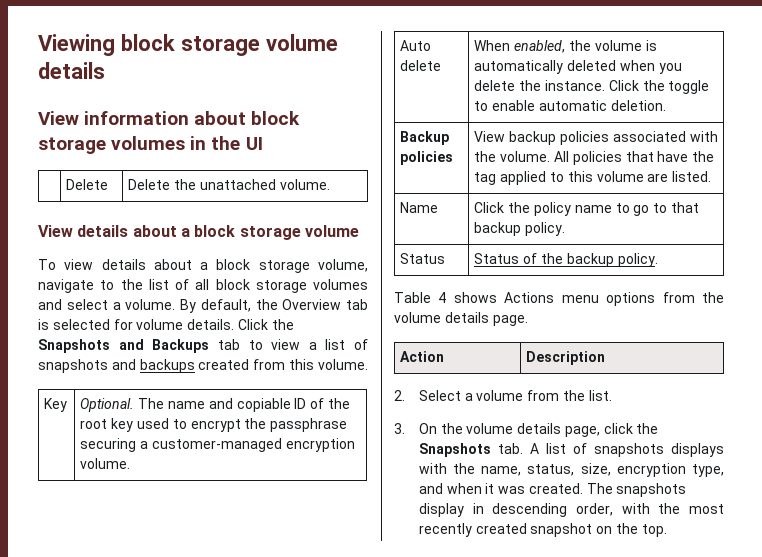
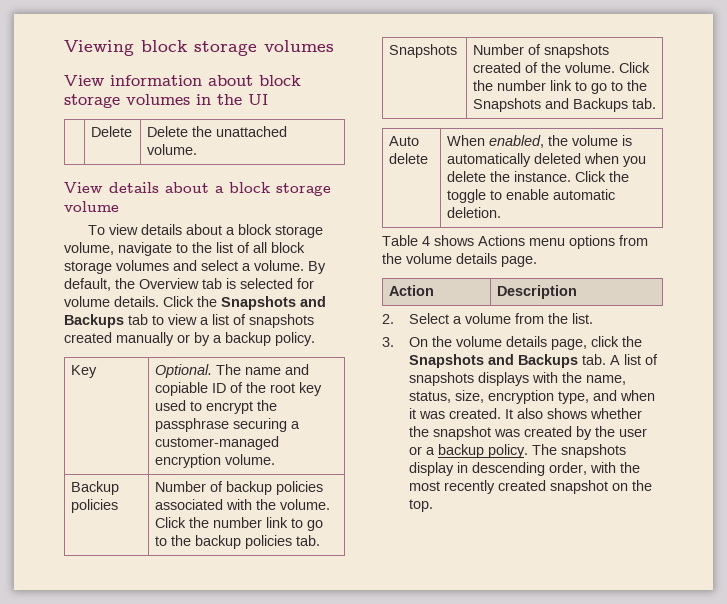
- Viewing block storage volume details
+ Viewing block storage volumes
- Click the Snapshots and Backups tab to view a list of snapshots and backups created from this volume.
+ Click the Snapshots and Backups tab to view a list of snapshots created manually or by a backup policy.
+ Backup policies | Number of backup policies associated with the volume. Click the number link to go to the backup policies tab.
+ Snapshots | Number of snapshots created of the volume. Click the number link to go to the Snapshots and Backups tab.
- Backup policies | View backup policies associated with the volume. All policies that have the tag applied to this volume are listed.
- Name | Click the policy name to go to that backup policy.
- Status | Status of the backup policy.
- 3. On the volume details page, click the Snapshots tab. A list of snapshots displays with the name, status, size, encryption type, and when it was created.
+ 3. On the volume details page, click the Snapshots and Backups tab. A list of snapshots displays with the name, status, size, encryption type, and when it was created.
+ It also shows whether the snapshot was created by the user or a backup policy.

